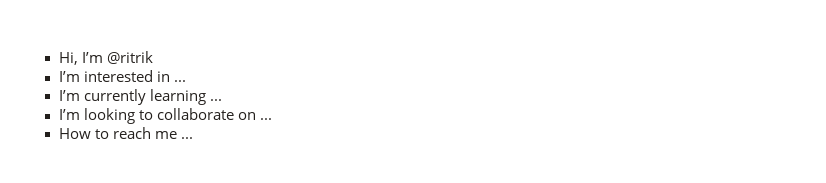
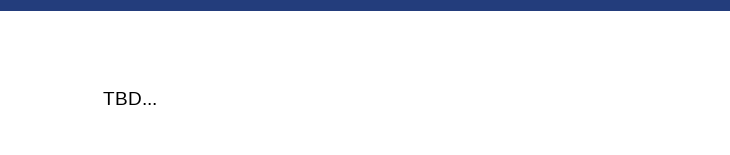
- Hi, I’m @ritrik
- I’m interested in ...
- I’m currently learning ...
- I’m looking to collaborate on ...
- How to reach me ...
+ TBD...

